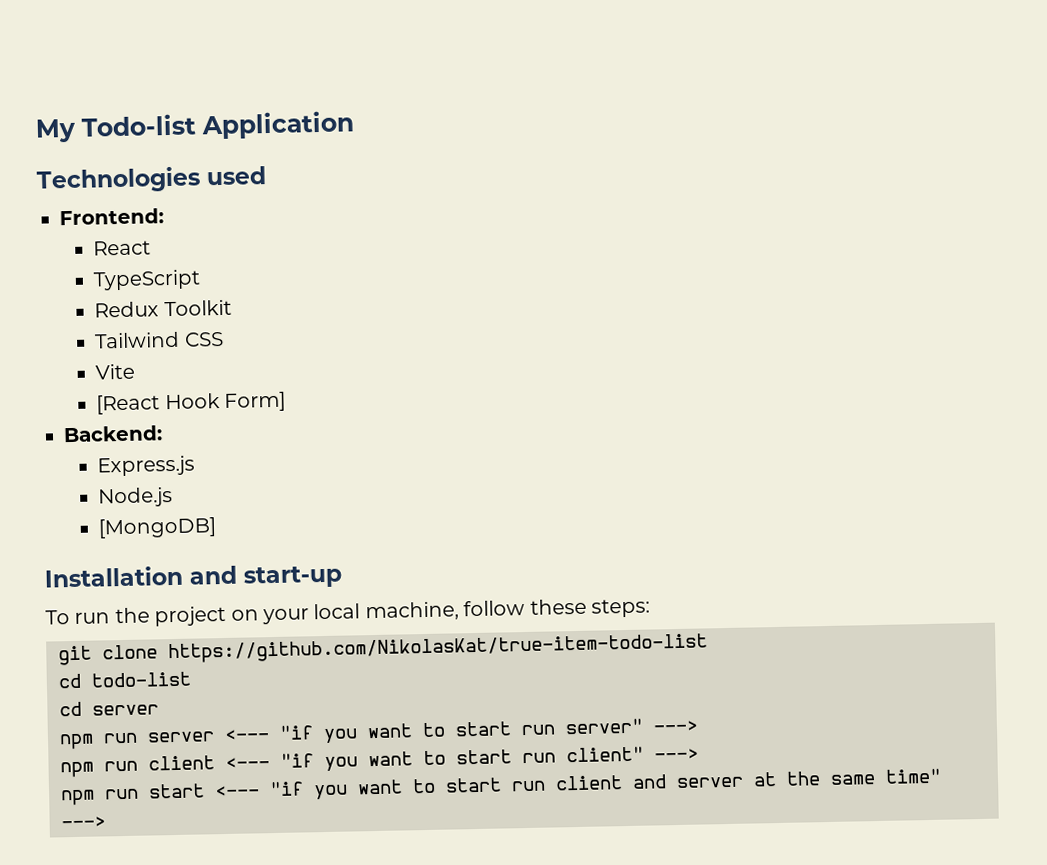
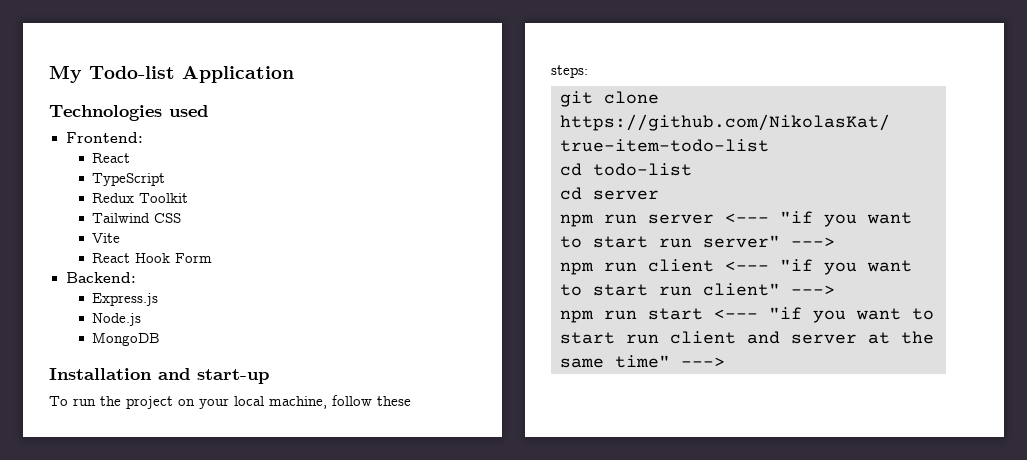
- [React Hook Form]
+ React Hook Form
- [MongoDB]
+ MongoDB

